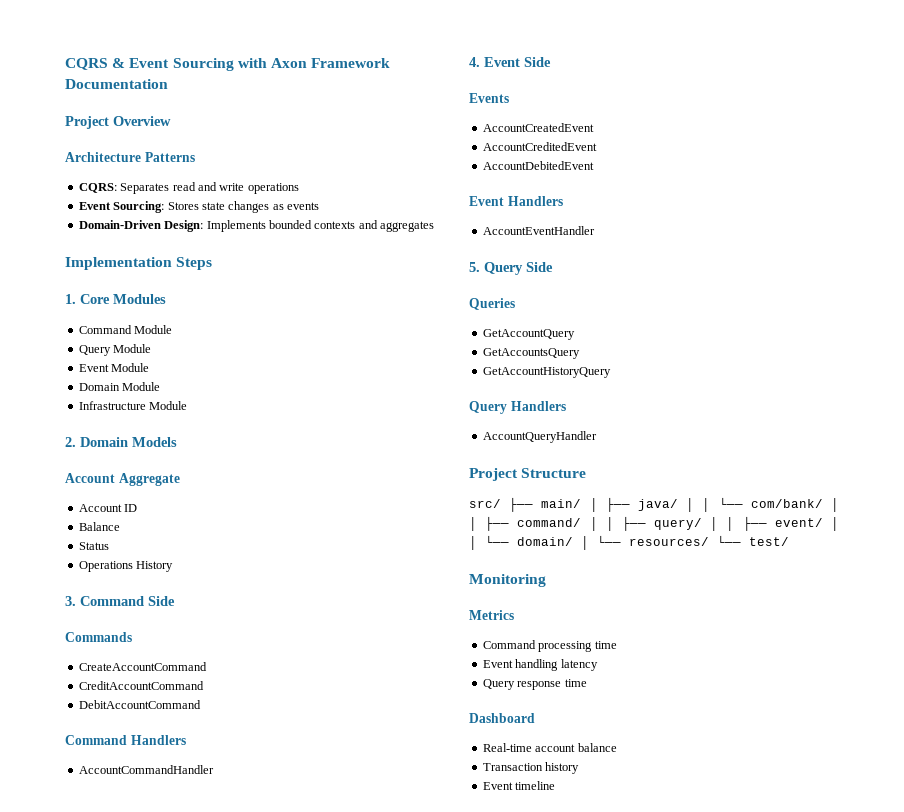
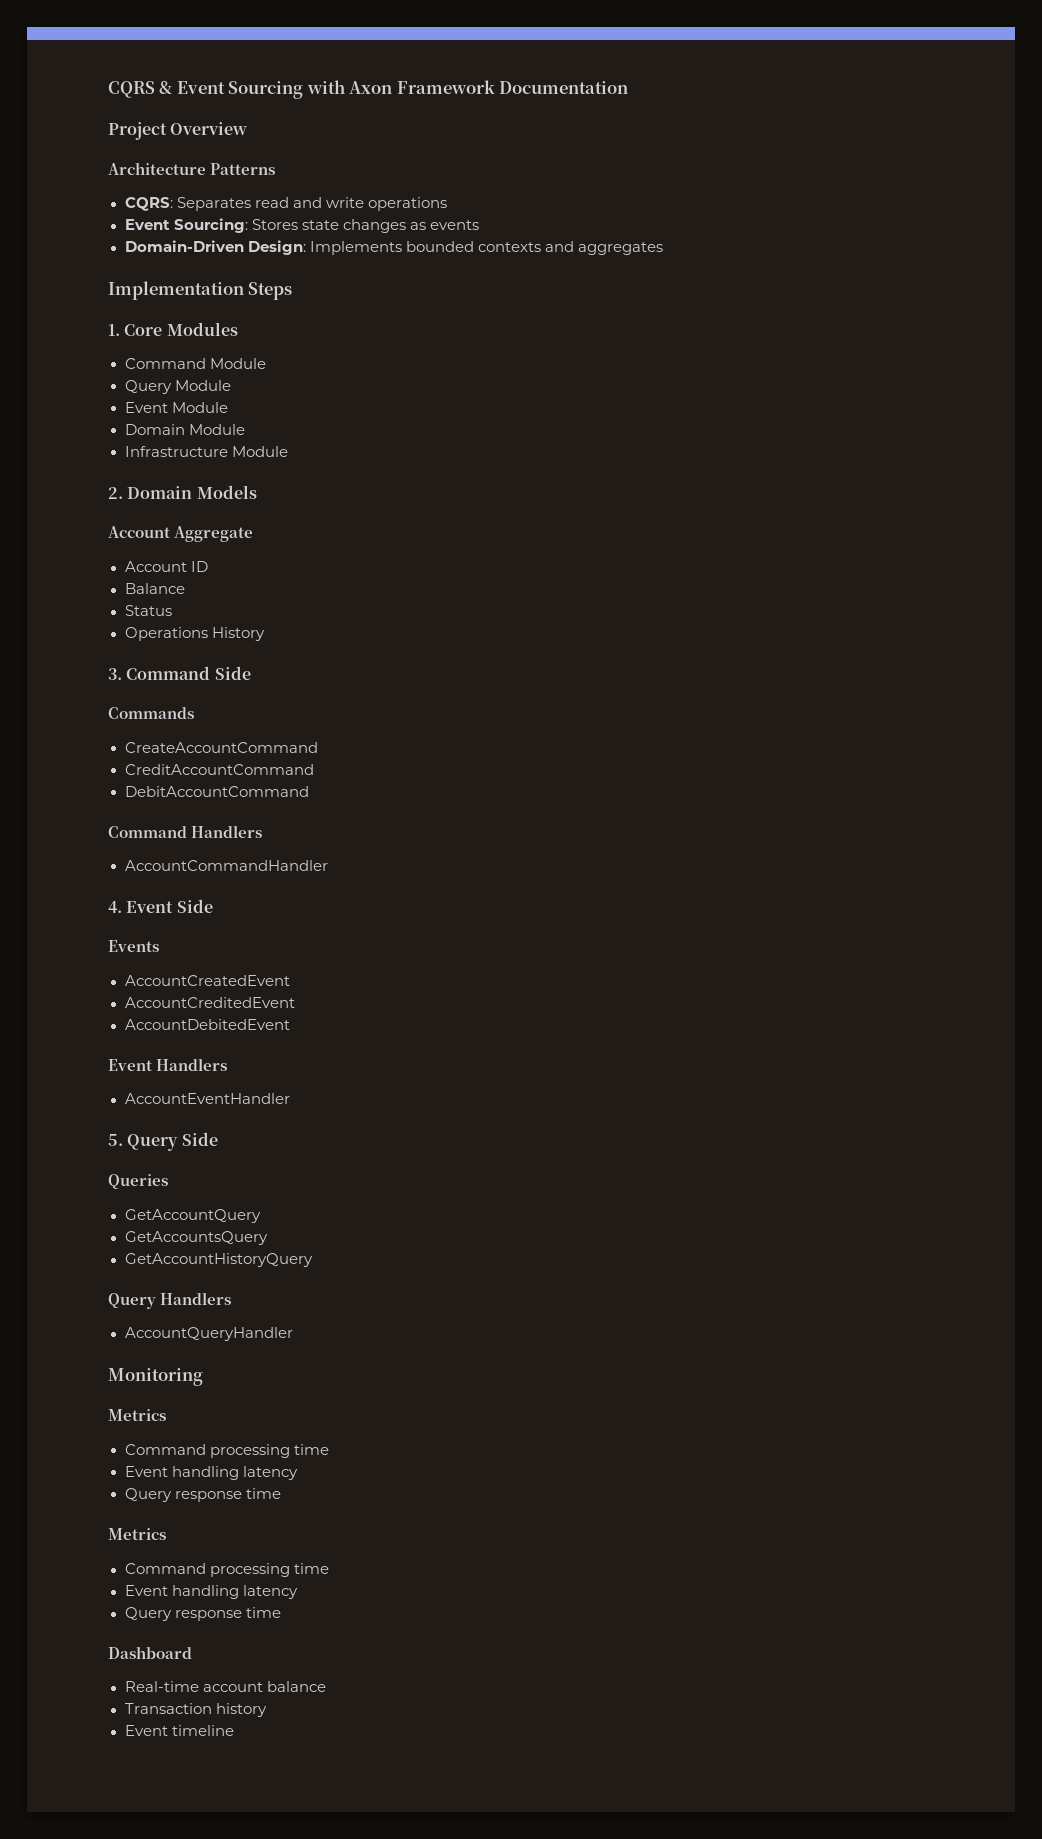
- Project Structure
- src/ ├── main/ │ ├── java/ │ │ └── com/bank/ │ │ ├── command/ │ │ ├── query/ │ │ ├── event/ │ │ └── domain/ │ └── resources/ └── test/
  Monitoring
+ Metrics
+ Command processing time
+ Event handling latency
+ Query response time

